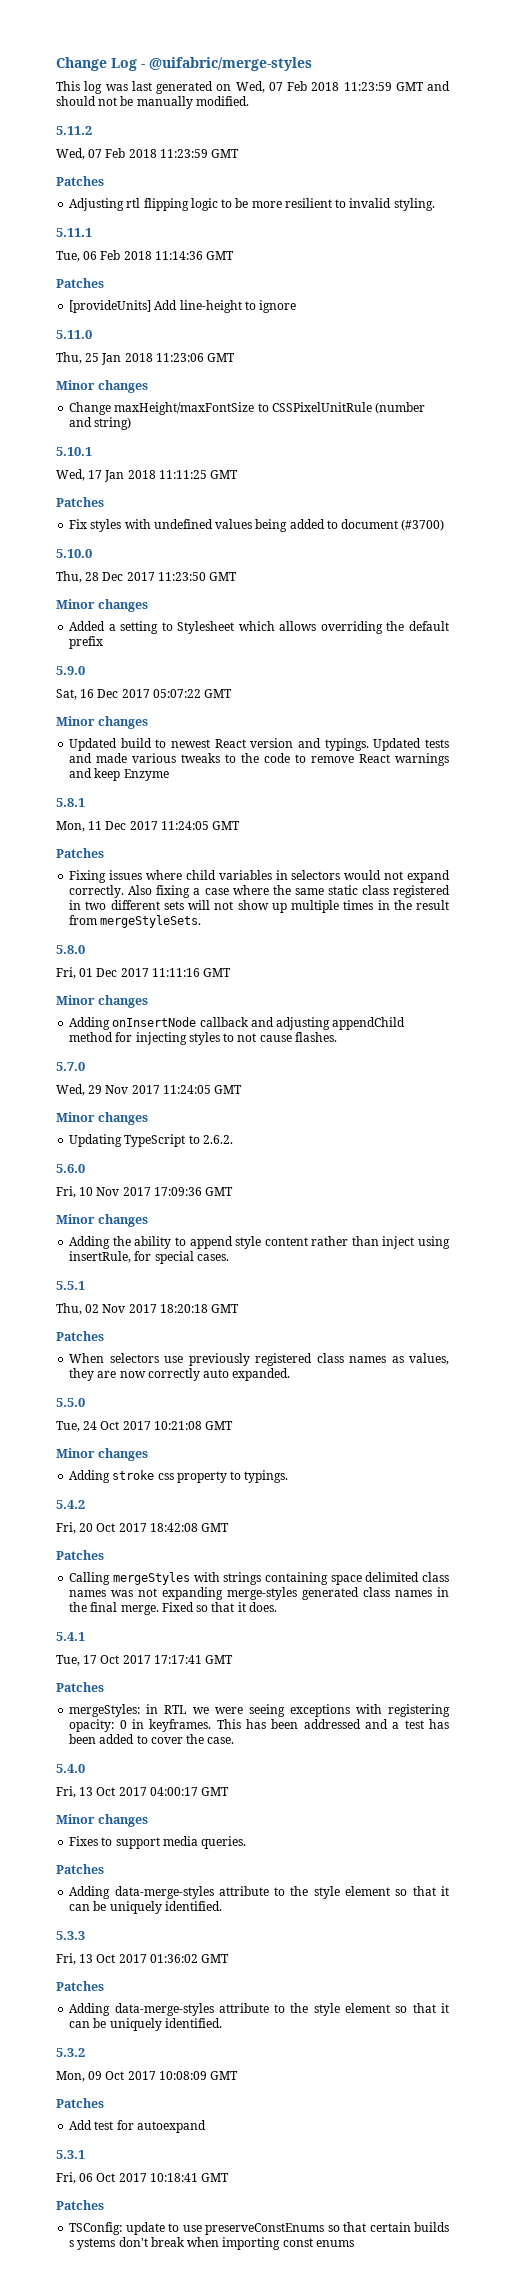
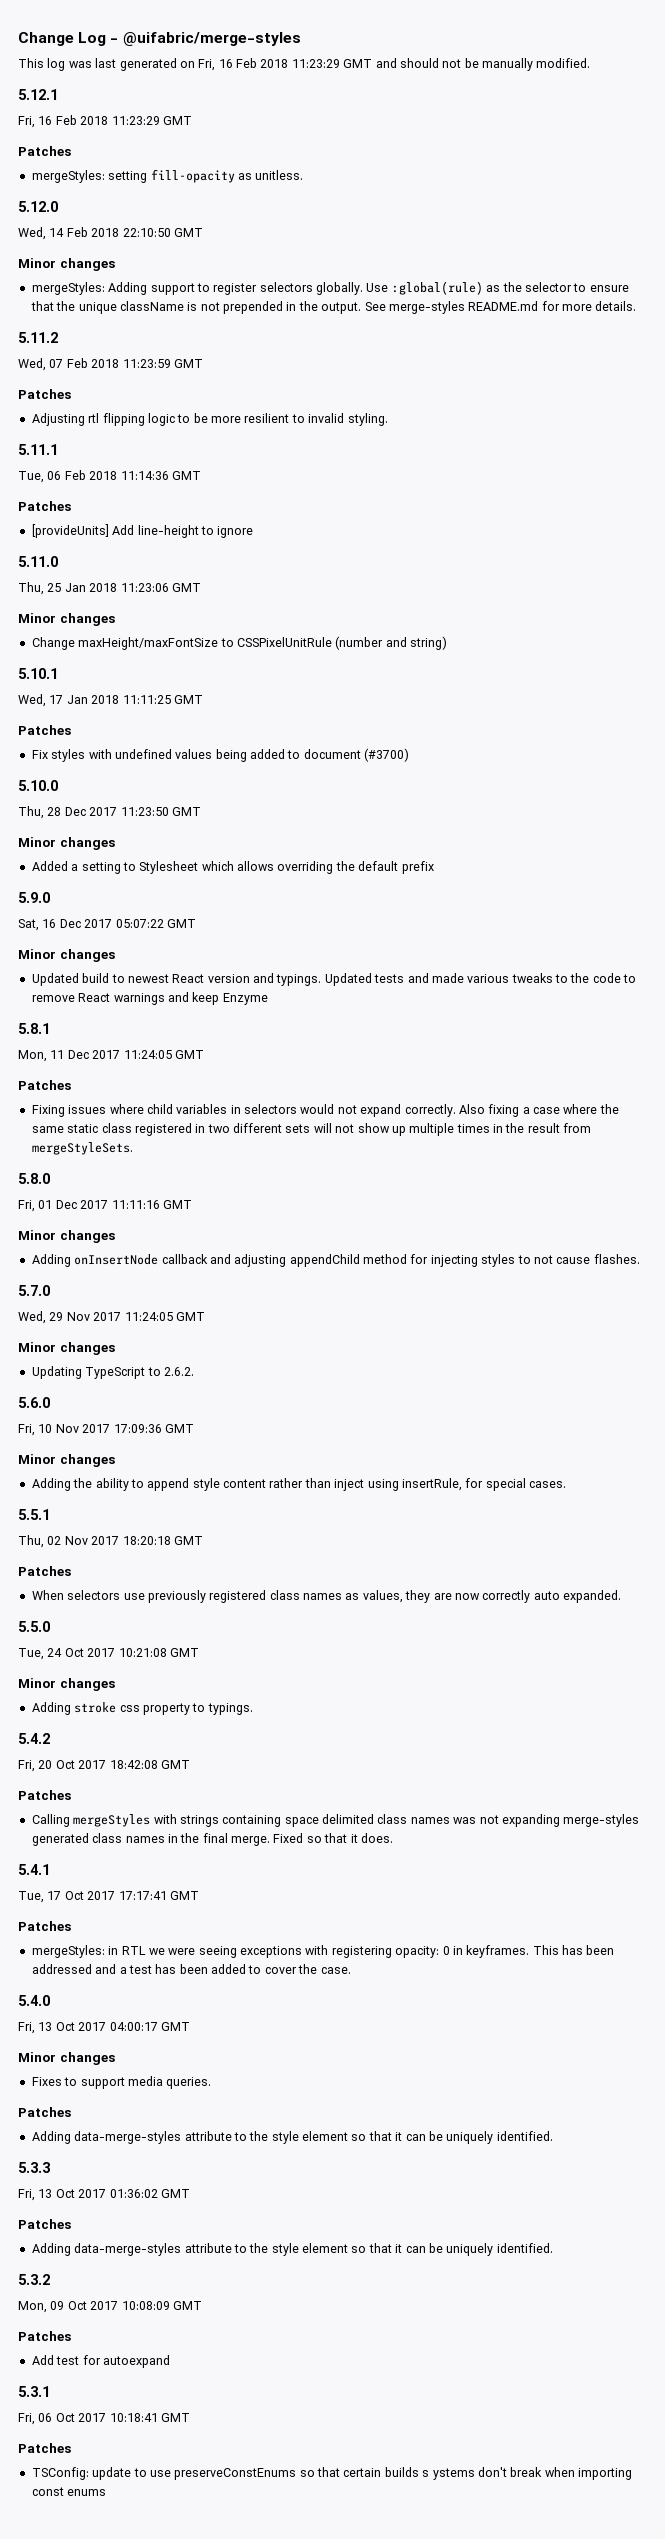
- This log was last generated on Wed, 07 Feb 2018 11:23:59 GMT and should not be manually modified.
+ This log was last generated on Fri, 16 Feb 2018 11:23:29 GMT and should not be manually modified.
+ 5.12.1
+ Fri, 16 Feb 2018 11:23:29 GMT
+ Patches
+ mergeStyles: setting fill-opacity as unitless.
+ 5.12.0
+ Wed, 14 Feb 2018 22:10:50 GMT
+ Minor changes
+ mergeStyles: Adding support to register selectors globally. Use :global(rule) as the selector to ensure that the unique className is not prepended in the output. See merge-styles README.md for more details.

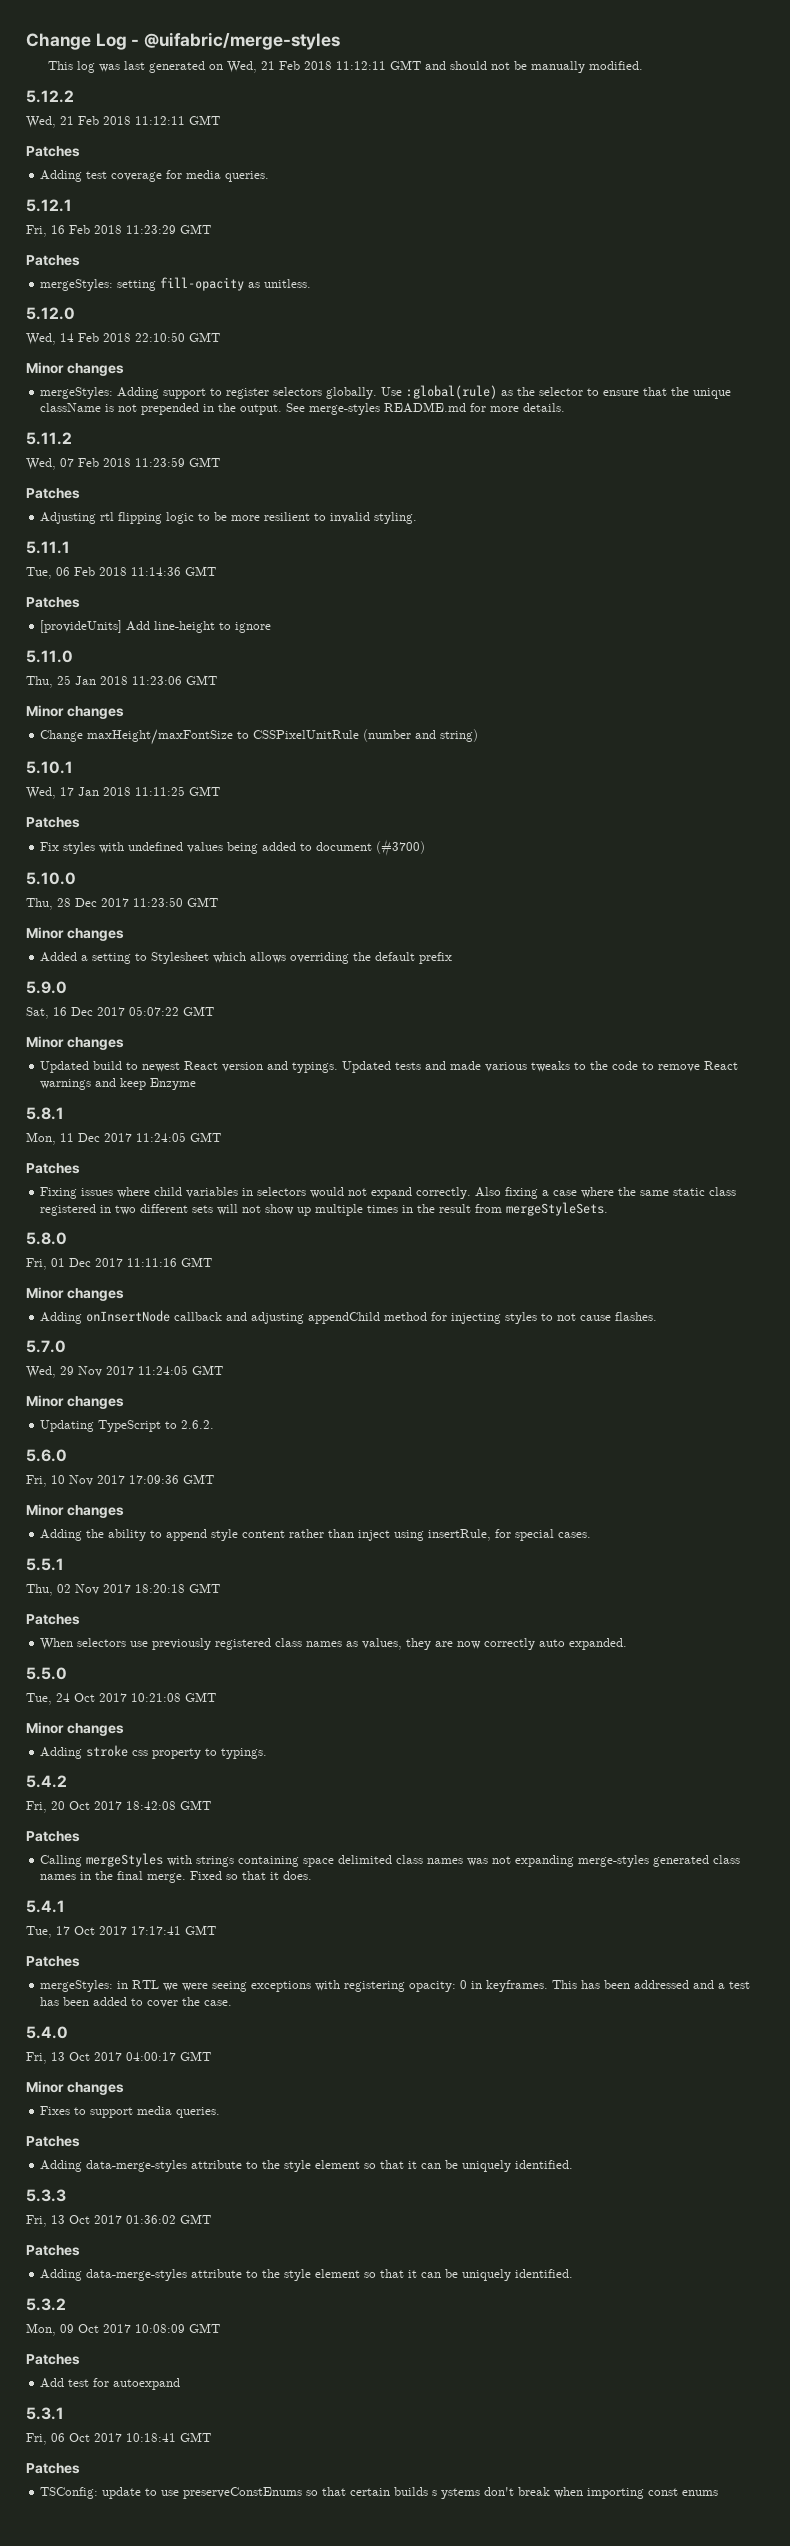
- This log was last generated on Fri, 16 Feb 2018 11:23:29 GMT and should not be manually modified.
+ This log was last generated on Wed, 21 Feb 2018 11:12:11 GMT and should not be manually modified.
+ 5.12.2
+ Wed, 21 Feb 2018 11:12:11 GMT
+ Patches
+ Adding test coverage for media queries.

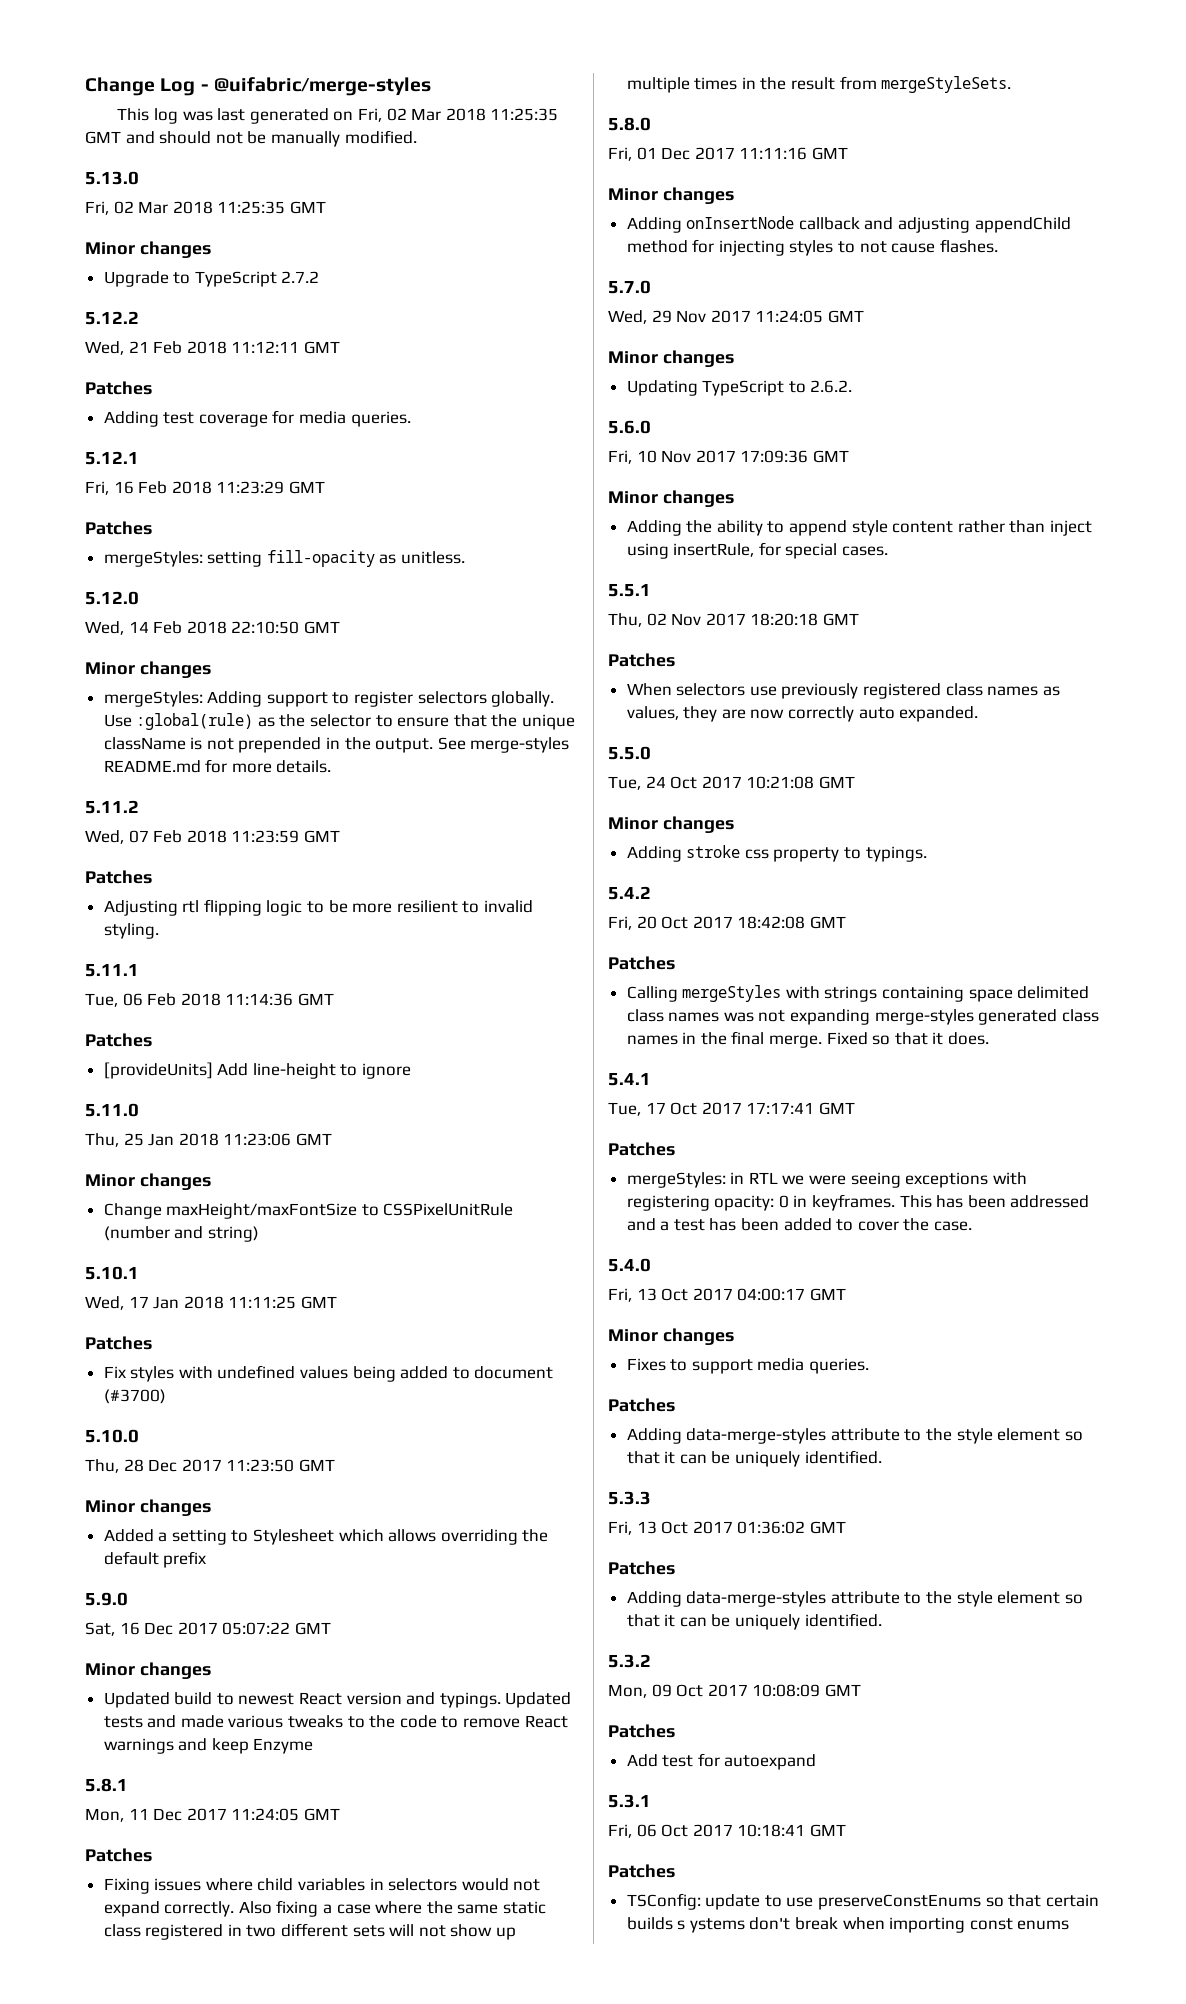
- This log was last generated on Wed, 21 Feb 2018 11:12:11 GMT and should not be manually modified.
+ This log was last generated on Fri, 02 Mar 2018 11:25:35 GMT and should not be manually modified.
+ 5.13.0
+ Fri, 02 Mar 2018 11:25:35 GMT
+ Minor changes
+ Upgrade to TypeScript 2.7.2

